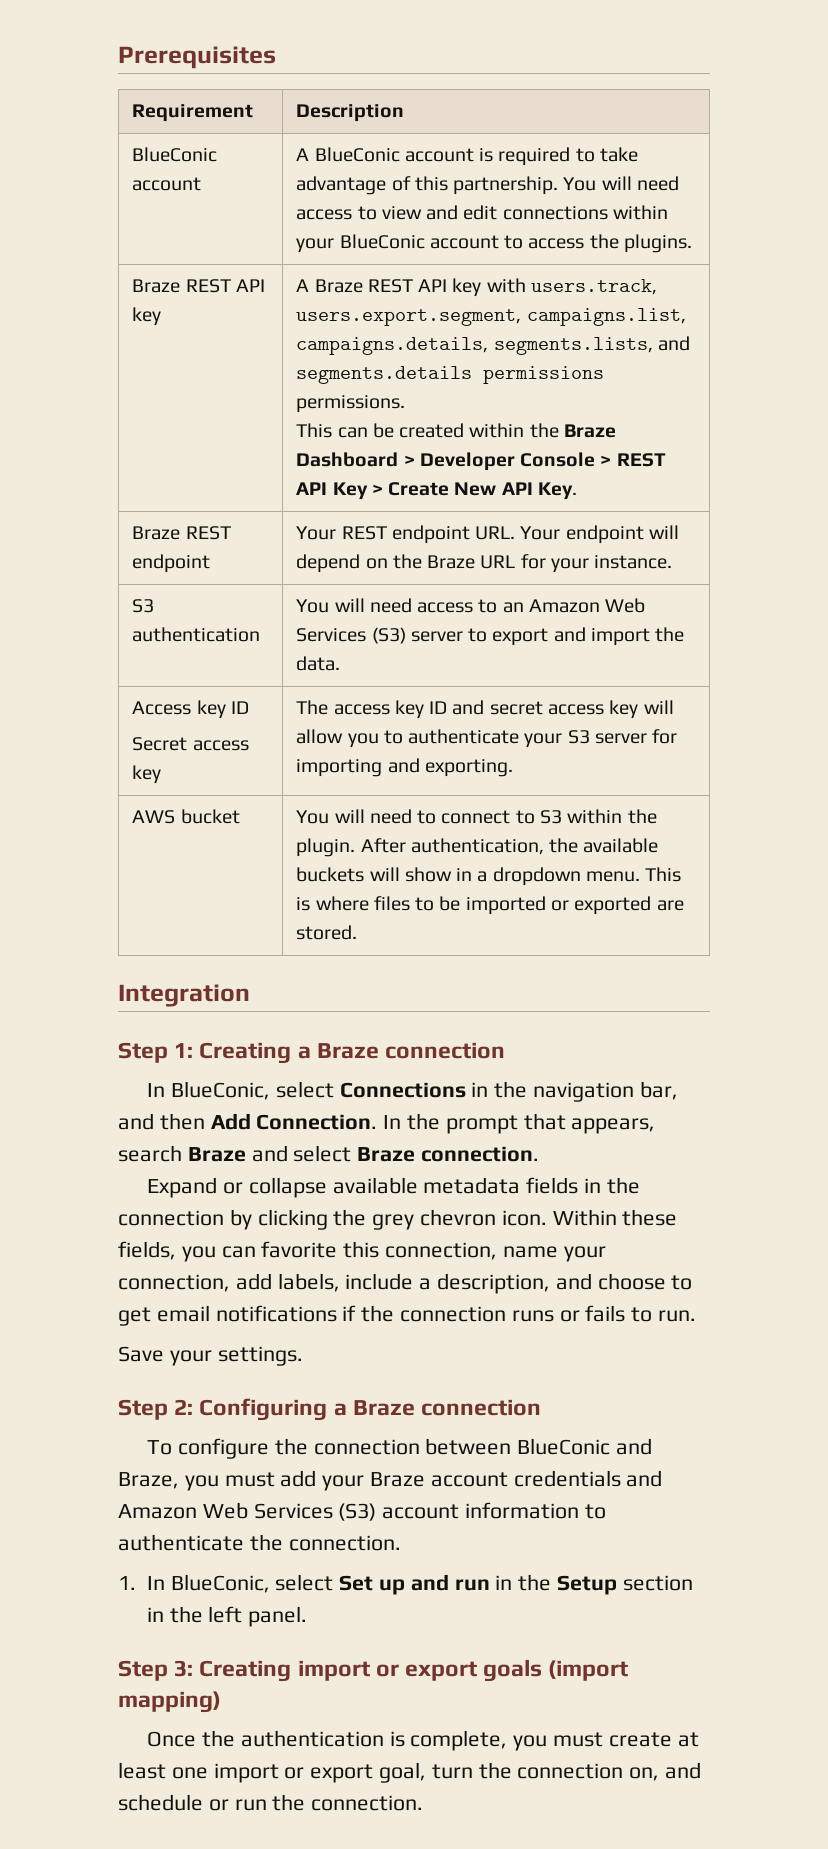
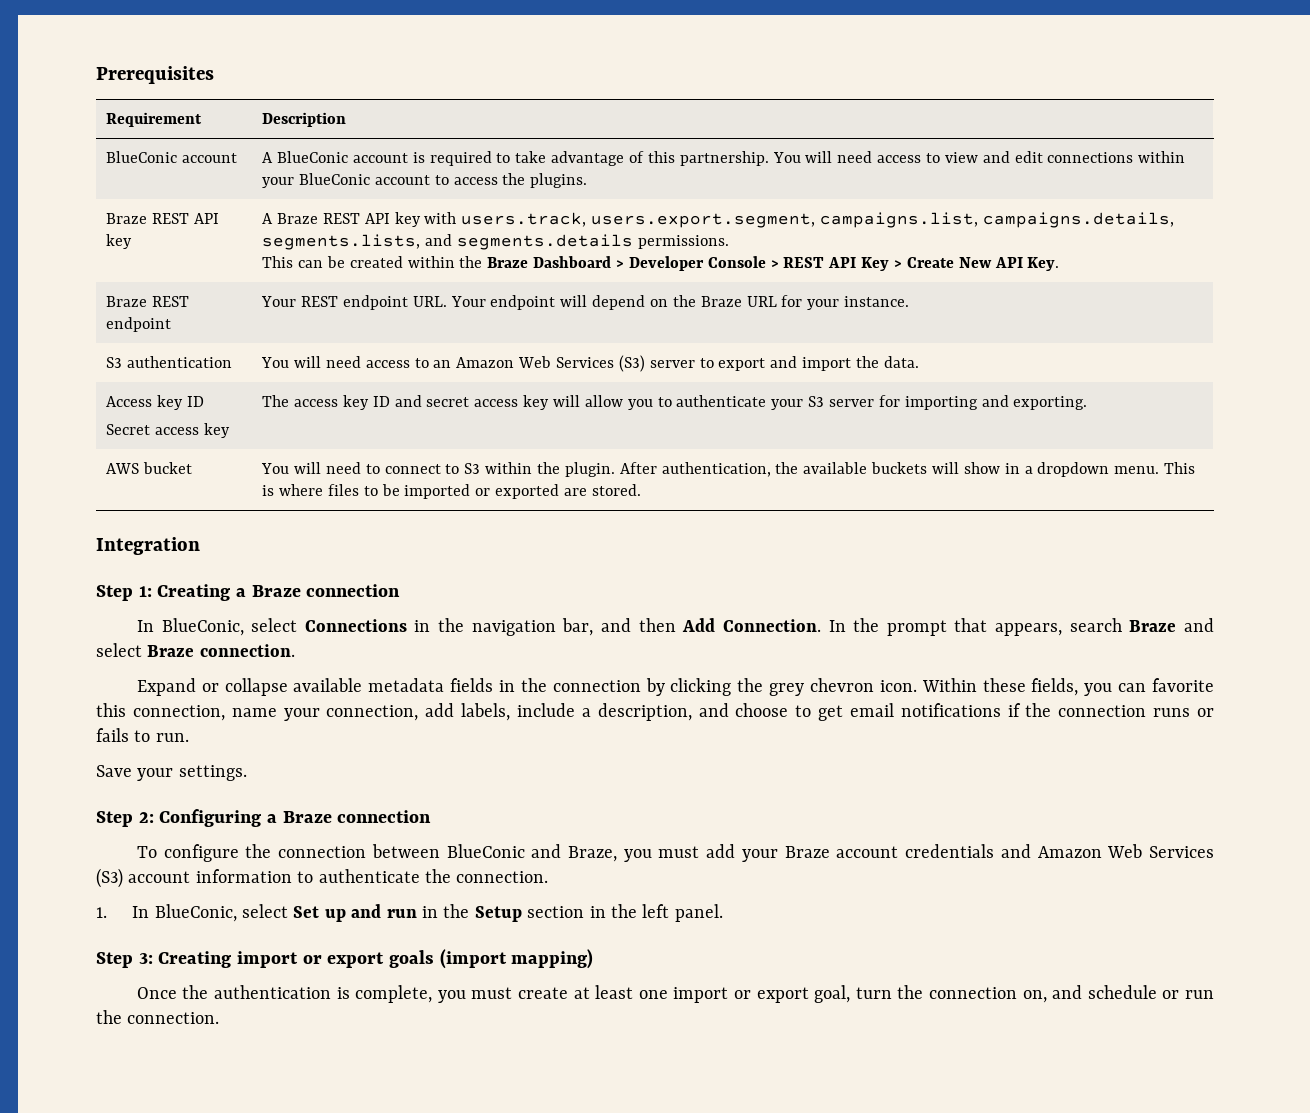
- Braze REST API key | A Braze REST API key with users.track, users.export.segment, campaigns.list, campaigns.details, segments.lists, and segments.details permissions permissions.
+ Braze REST API key | A Braze REST API key with users.track, users.export.segment, campaigns.list, campaigns.details, segments.lists, and segments.details permissions.

